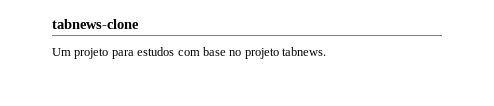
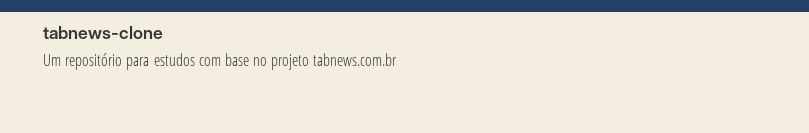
- Um projeto para estudos com base no projeto tabnews.
+ Um repositório para estudos com base no projeto tabnews.com.br

